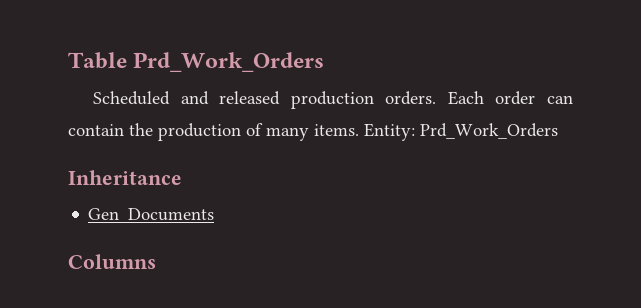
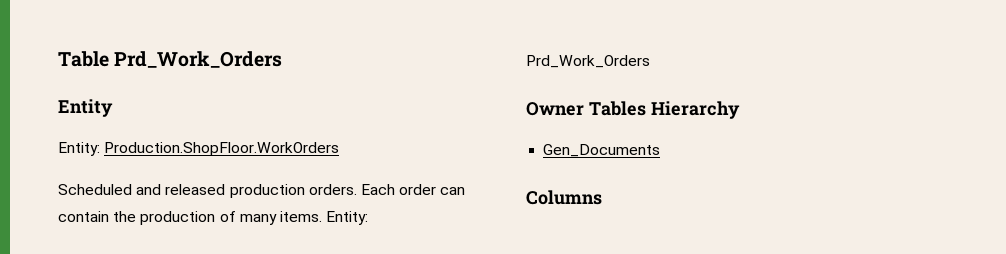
+ Entity
+ Entity: Production.ShopFloor.WorkOrders
- Inheritance
+ Owner Tables Hierarchy

